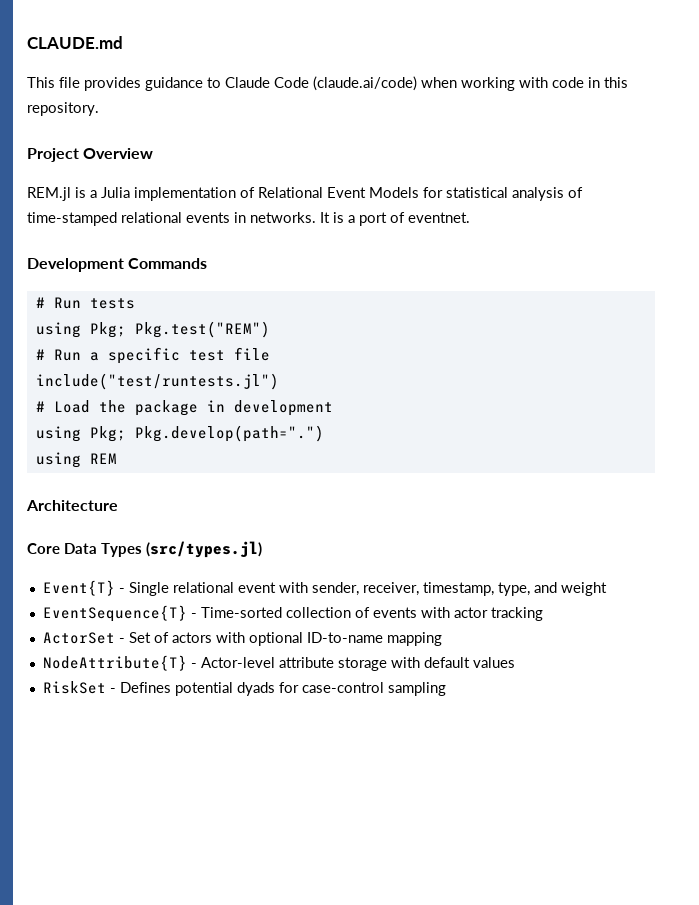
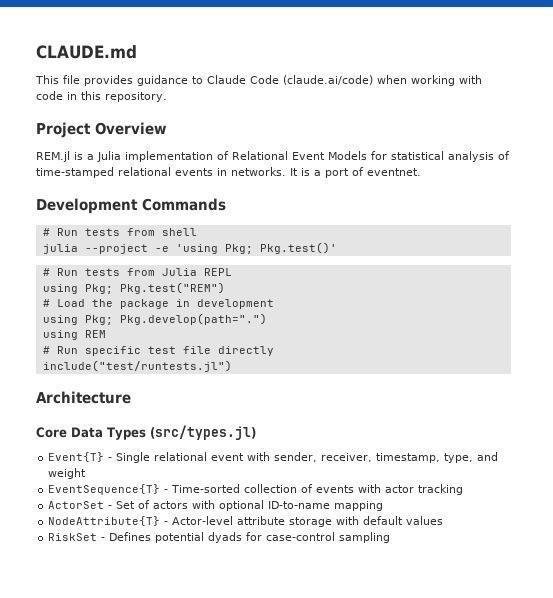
- # Run tests
+ # Run tests from shell
+ julia --project -e 'using Pkg; Pkg.test()'
+ # Run tests from Julia REPL
  using Pkg; Pkg.test("REM")
- # Run a specific test file
- include("test/runtests.jl")
+ # Run specific test file directly
+ include("test/runtests.jl")

